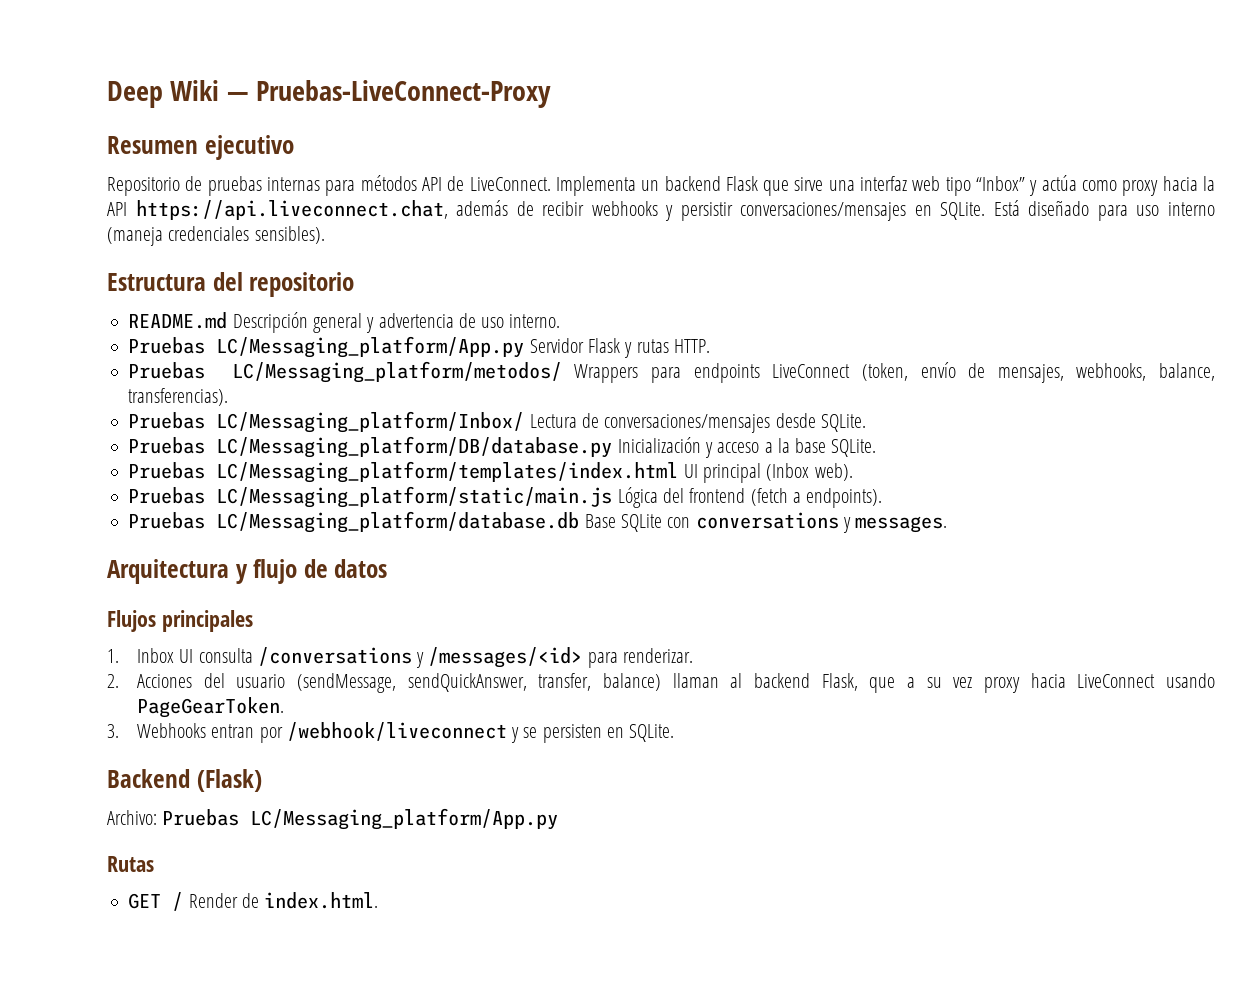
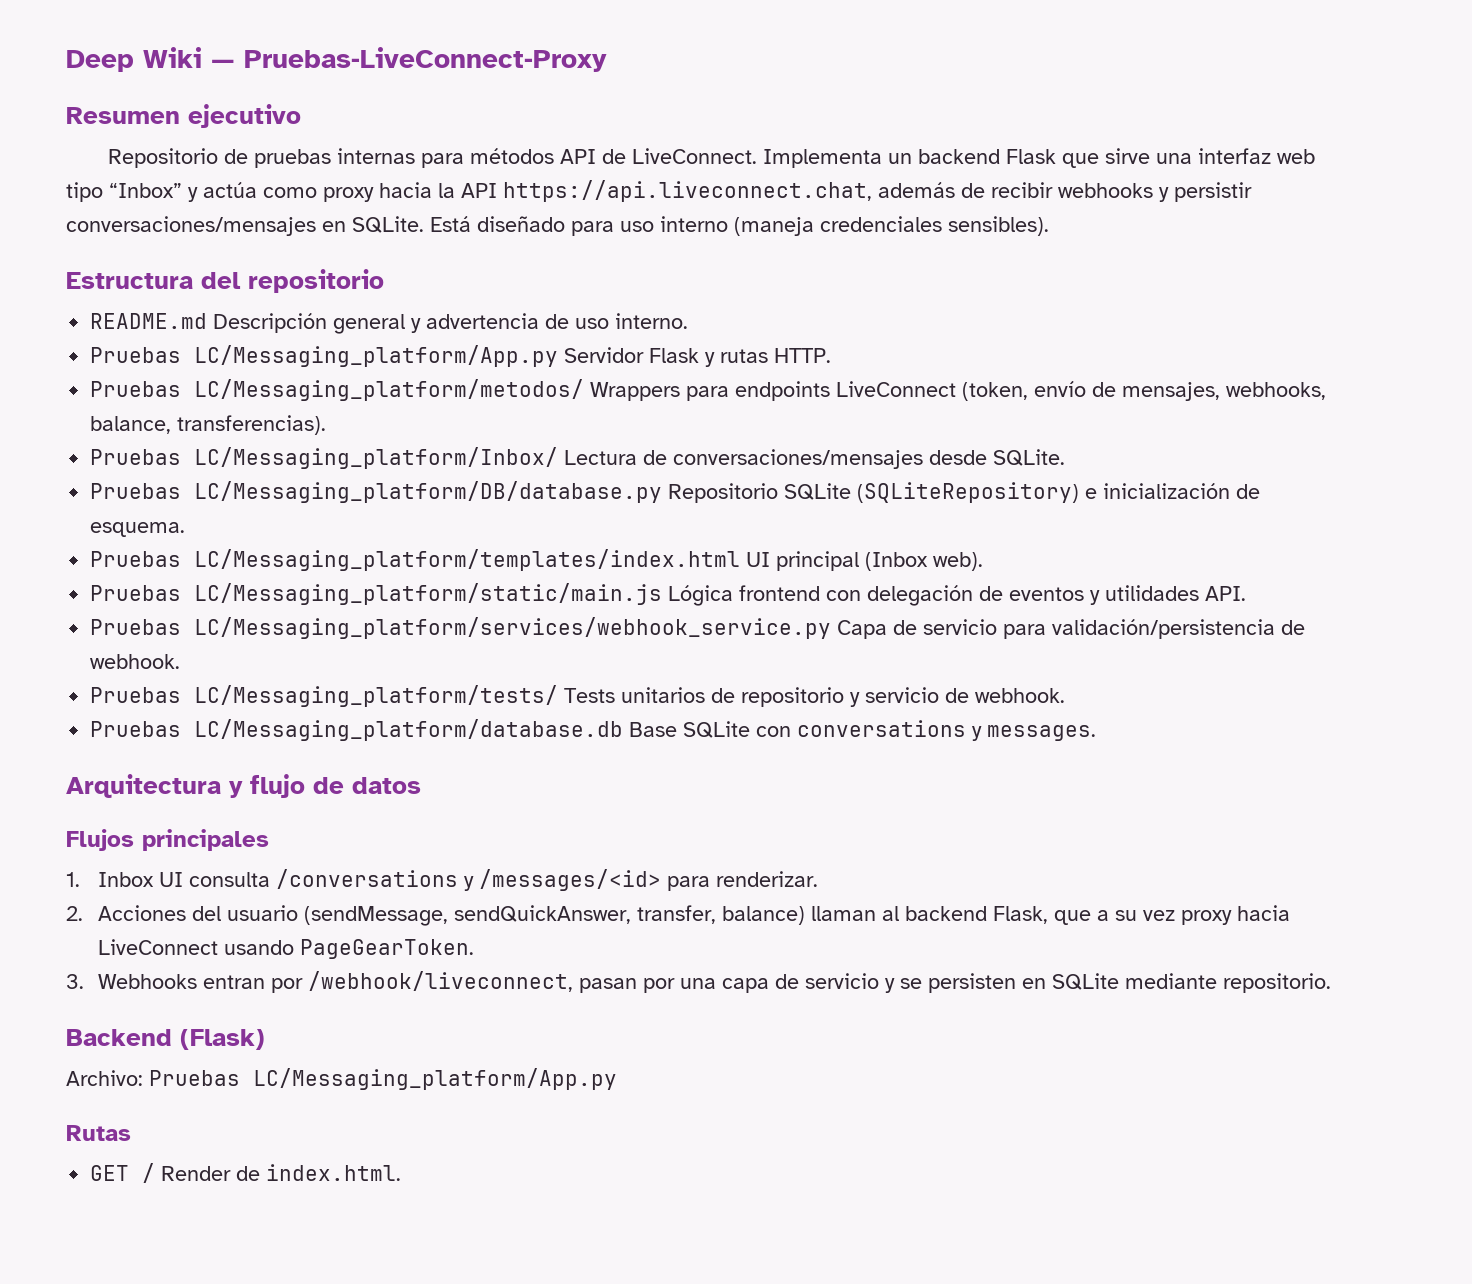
- Pruebas LC/Messaging_platform/DB/database.py Inicialización y acceso a la base SQLite.
+ Pruebas LC/Messaging_platform/DB/database.py Repositorio SQLite (SQLiteRepository) e inicialización de esquema.
- Pruebas LC/Messaging_platform/static/main.js Lógica del frontend (fetch a endpoints).
+ Pruebas LC/Messaging_platform/static/main.js Lógica frontend con delegación de eventos y utilidades API.
+ Pruebas LC/Messaging_platform/services/webhook_service.py Capa de servicio para validación/persistencia de webhook.
+ Pruebas LC/Messaging_platform/tests/ Tests unitarios de repositorio y servicio de webhook.
- 3. Webhooks entran por /webhook/liveconnect y se persisten en SQLite.
+ 3. Webhooks entran por /webhook/liveconnect, pasan por una capa de servicio y se persisten en SQLite mediante repositorio.

